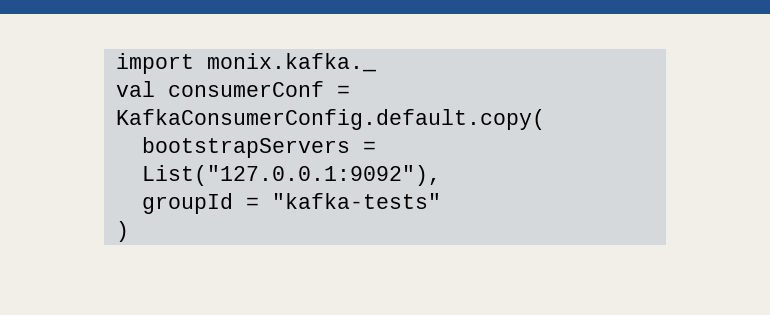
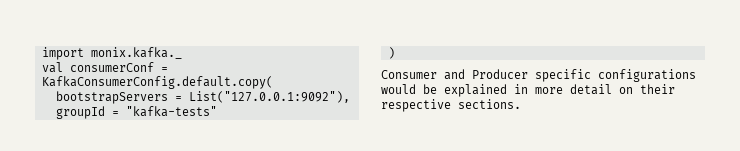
+ Consumer and Producer specific configurations would be explained in more detail on their respective sections.

